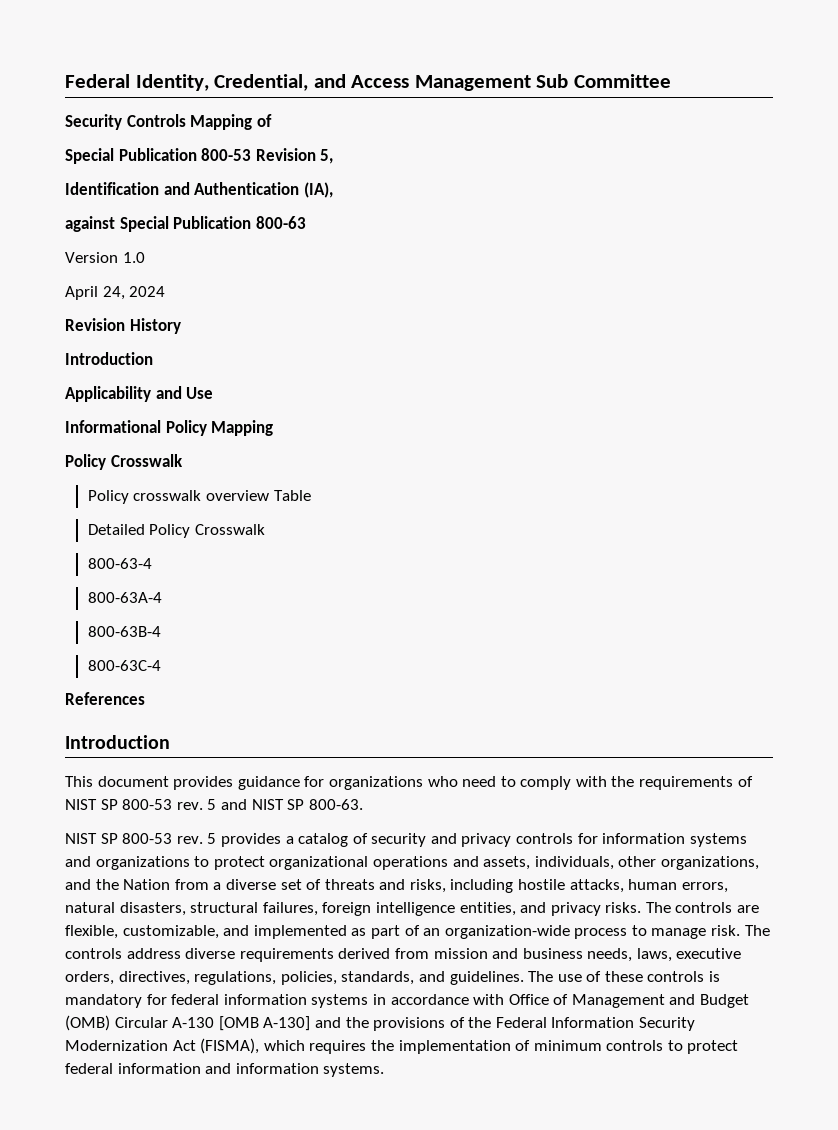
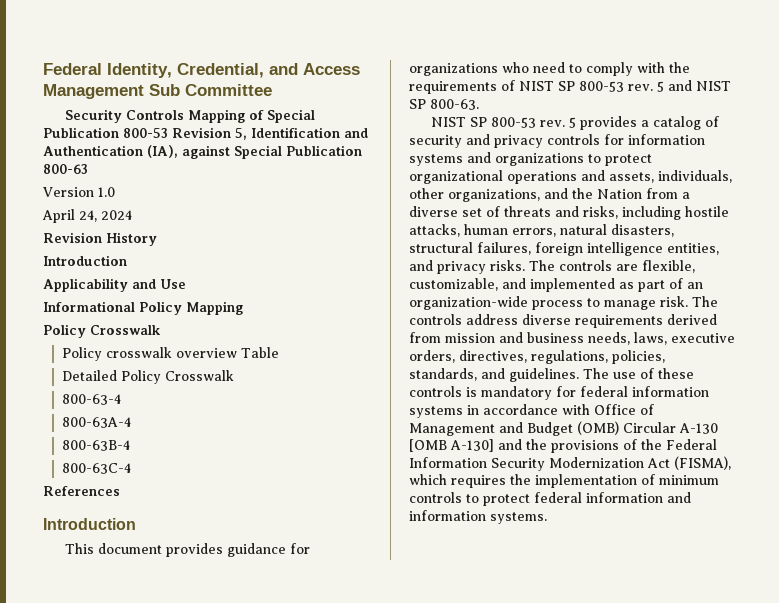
- Security Controls Mapping of
- Special Publication 800-53 Revision 5,
- Identification and Authentication (IA),
- against Special Publication 800-63
+ Security Controls Mapping of Special Publication 800-53 Revision 5, Identification and Authentication (IA), against Special Publication 800-63

